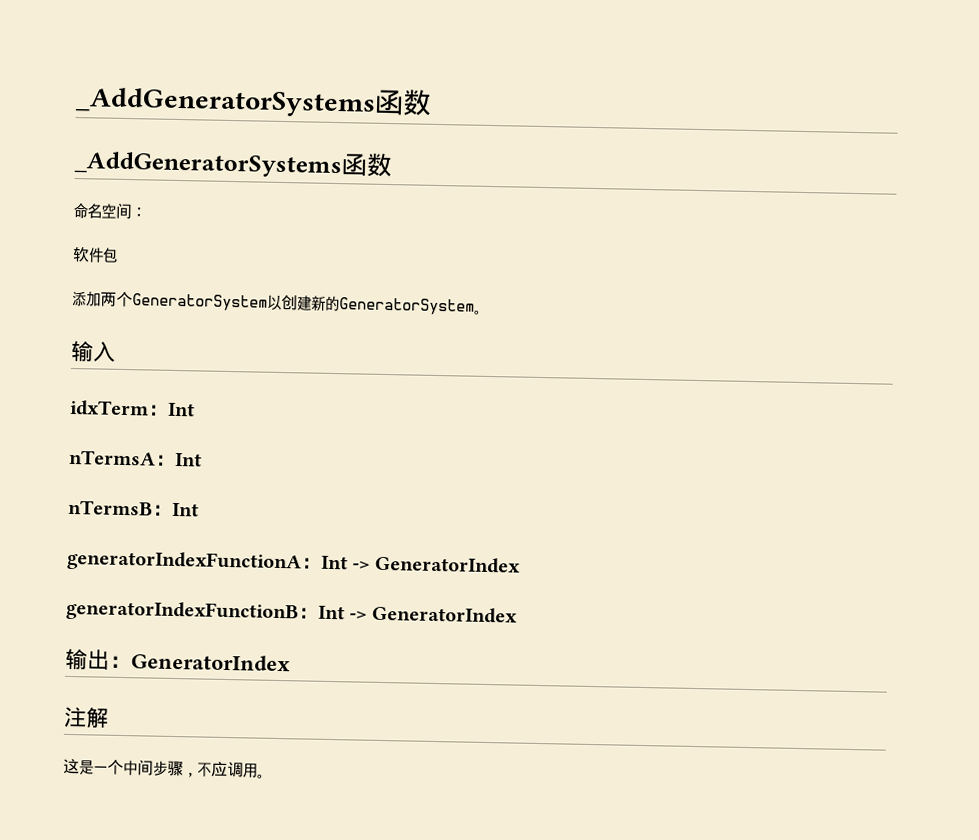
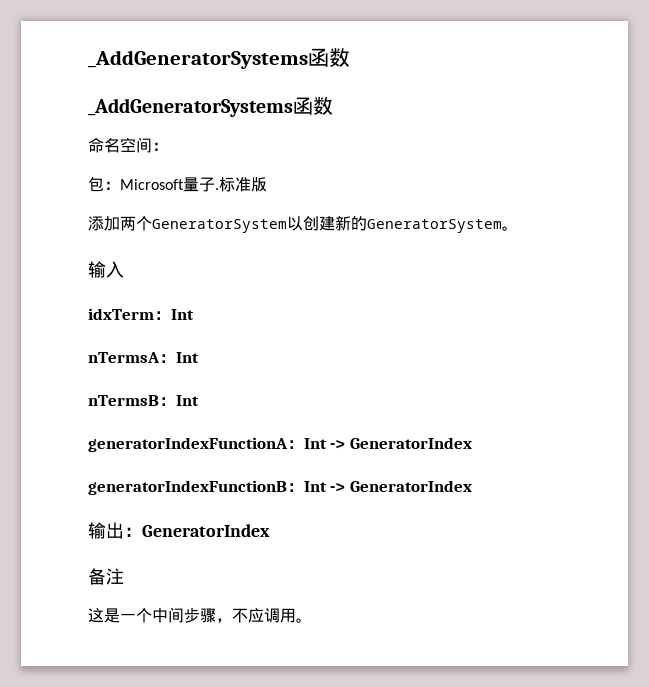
- 软件包
+ 包：Microsoft量子.标准版
- 注解
+ 备注

